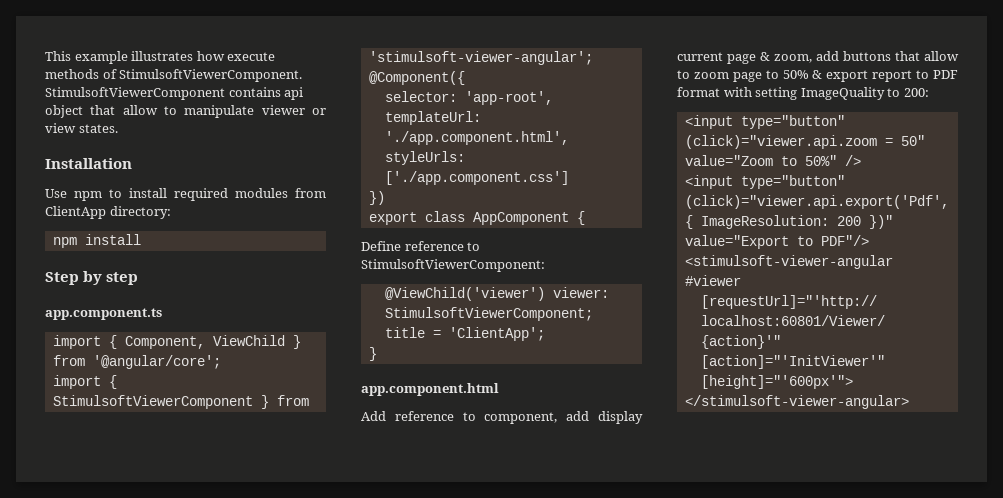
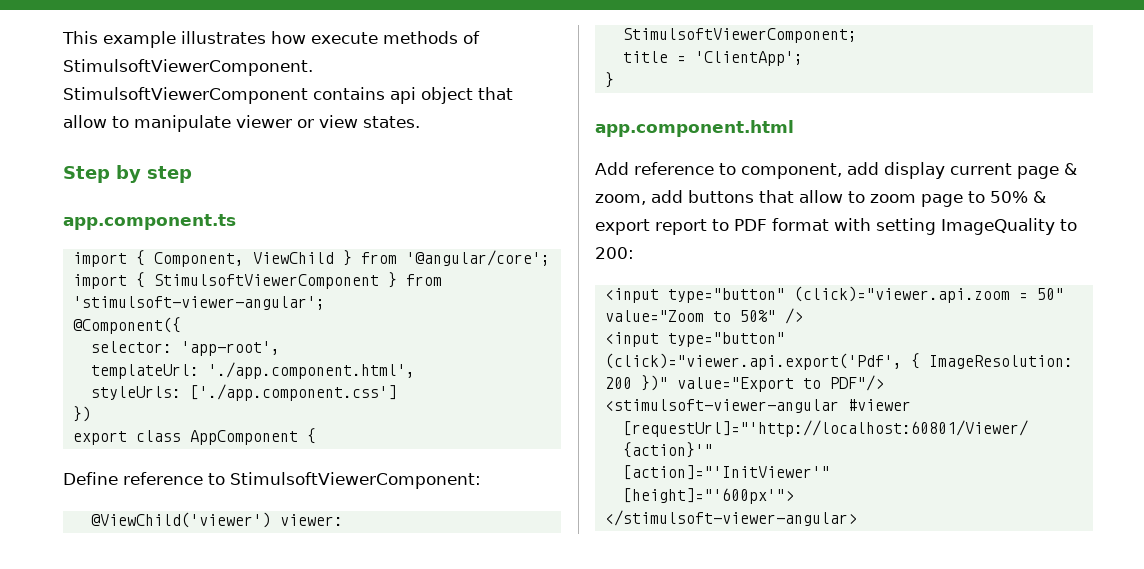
- Installation
- Use npm to install required modules from ClientApp directory:
- npm install

